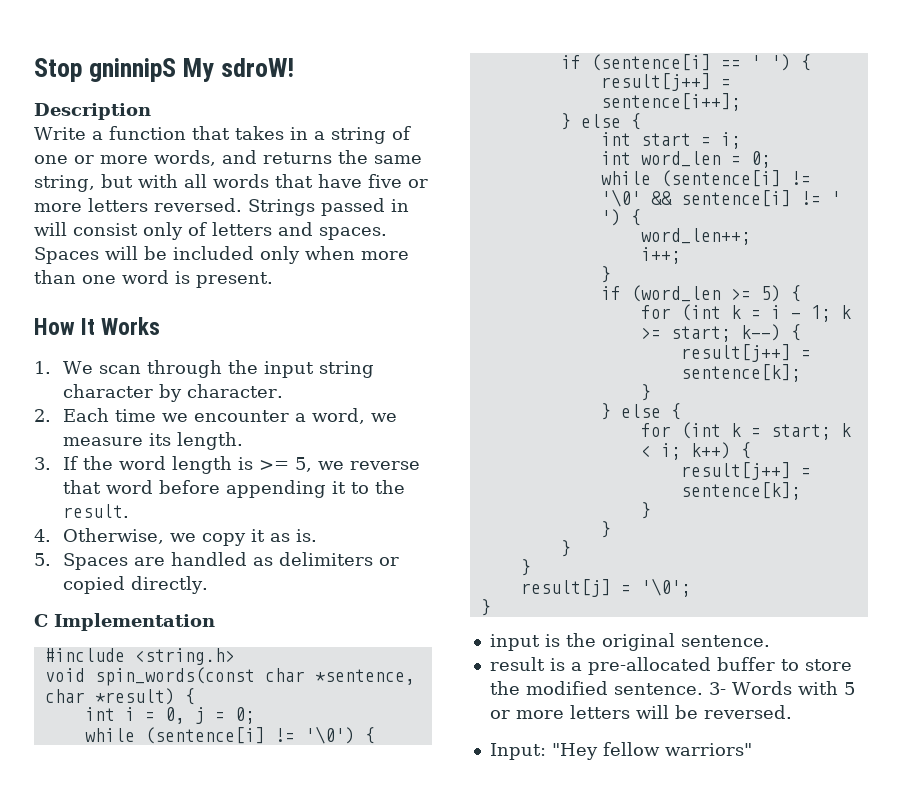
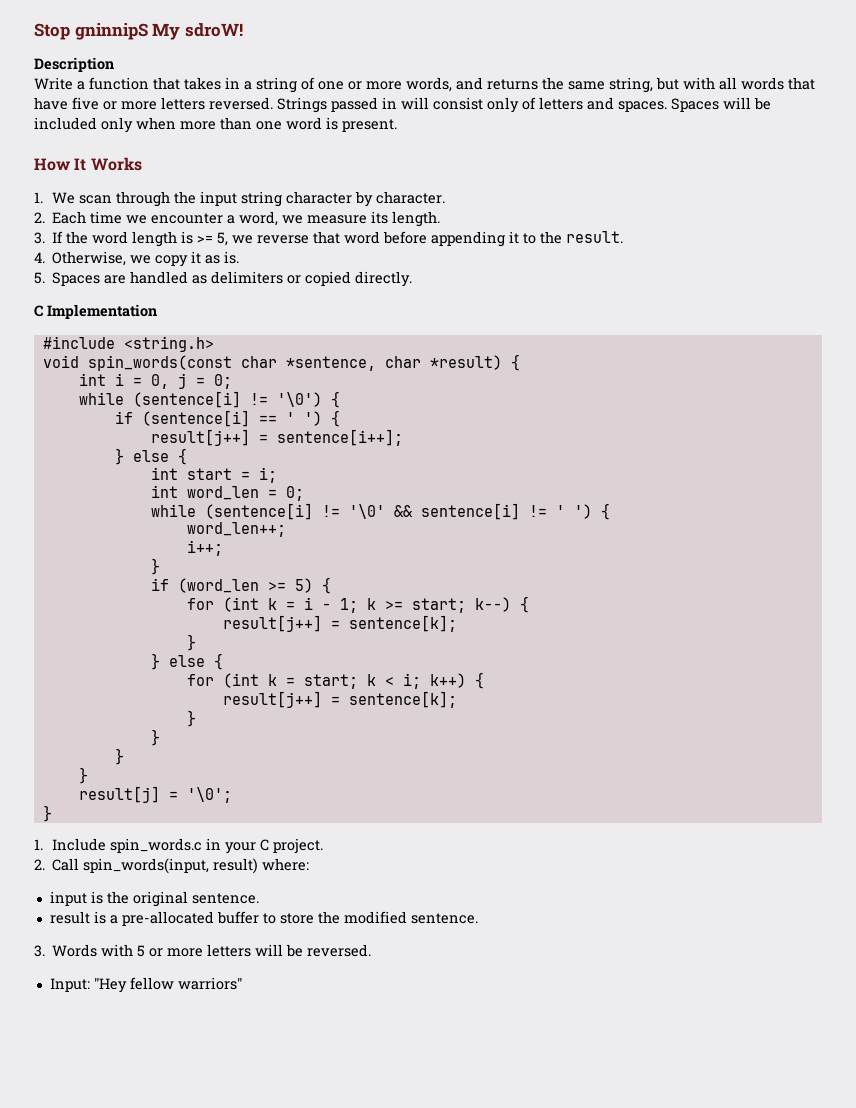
+ 1. Include spin_words.c in your C project.
+ 2. Call spin_words(input, result) where:
- result is a pre-allocated buffer to store the modified sentence. 3- Words with 5 or more letters will be reversed.
+ result is a pre-allocated buffer to store the modified sentence.
+ 3. Words with 5 or more letters will be reversed.

